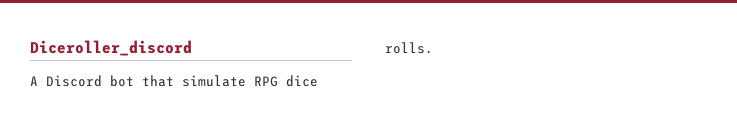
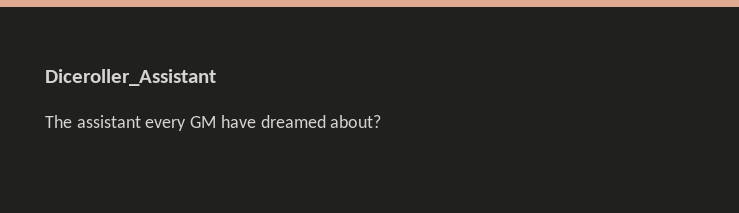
- Diceroller_discord
- A Discord bot that simulate RPG dice rolls.
+ Diceroller_Assistant
+ The assistant every GM have dreamed about?

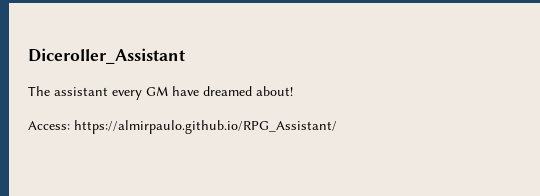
- The assistant every GM have dreamed about?
+ The assistant every GM have dreamed about!
+ Access: https://almirpaulo.github.io/RPG_Assistant/

